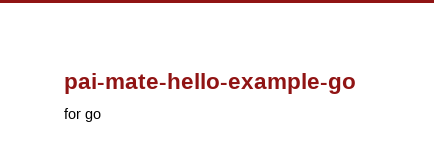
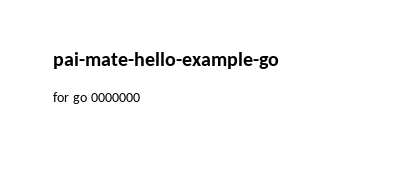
- for go
+ for go 0000000

